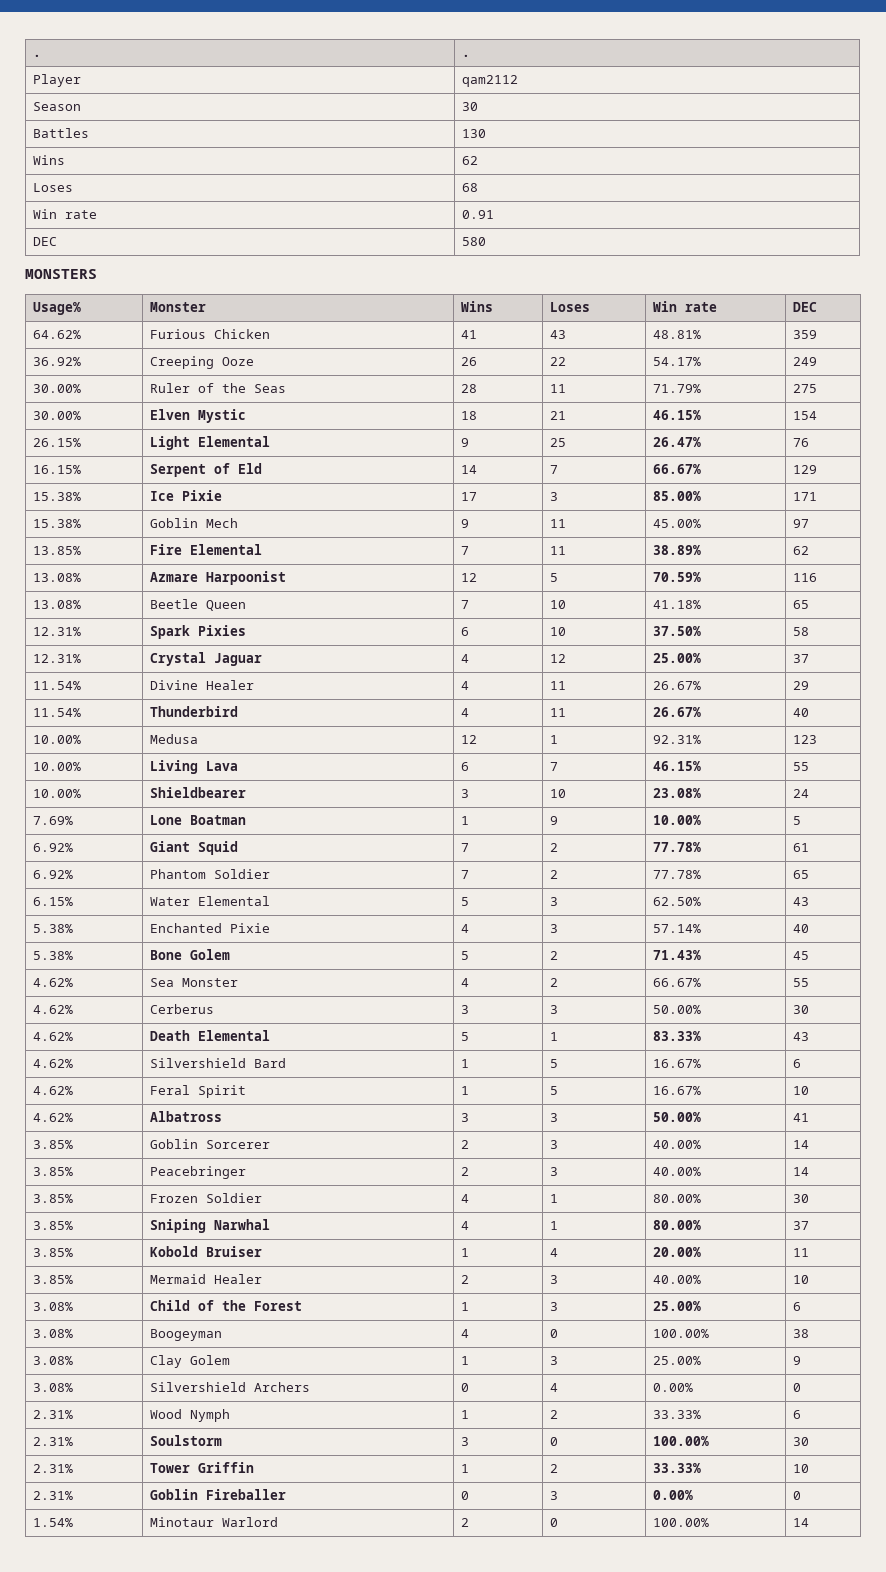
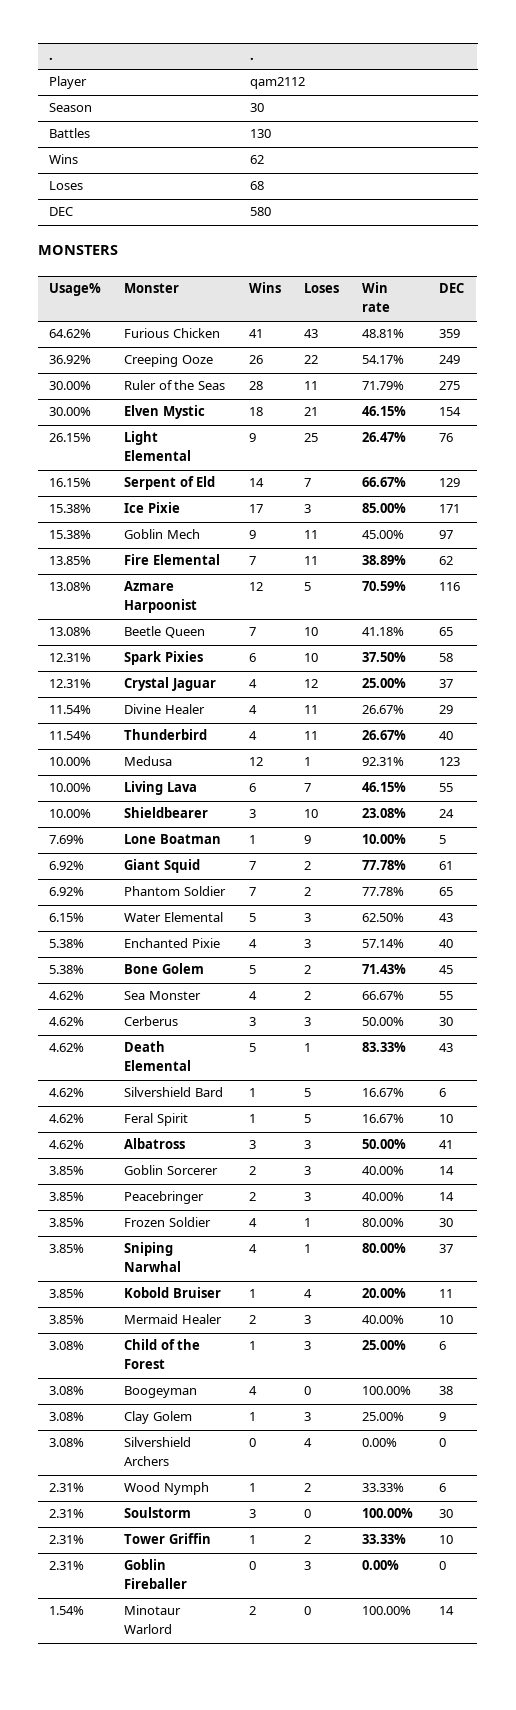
- Win rate | 0.91

